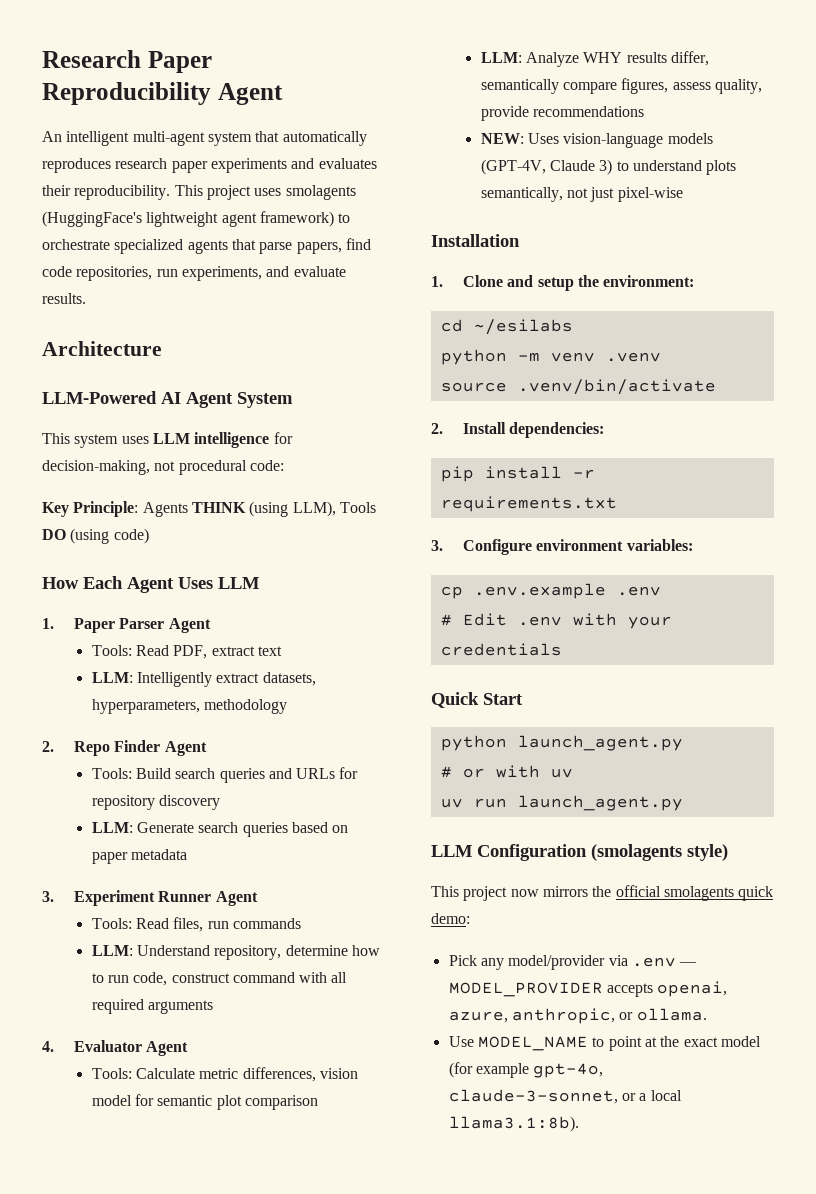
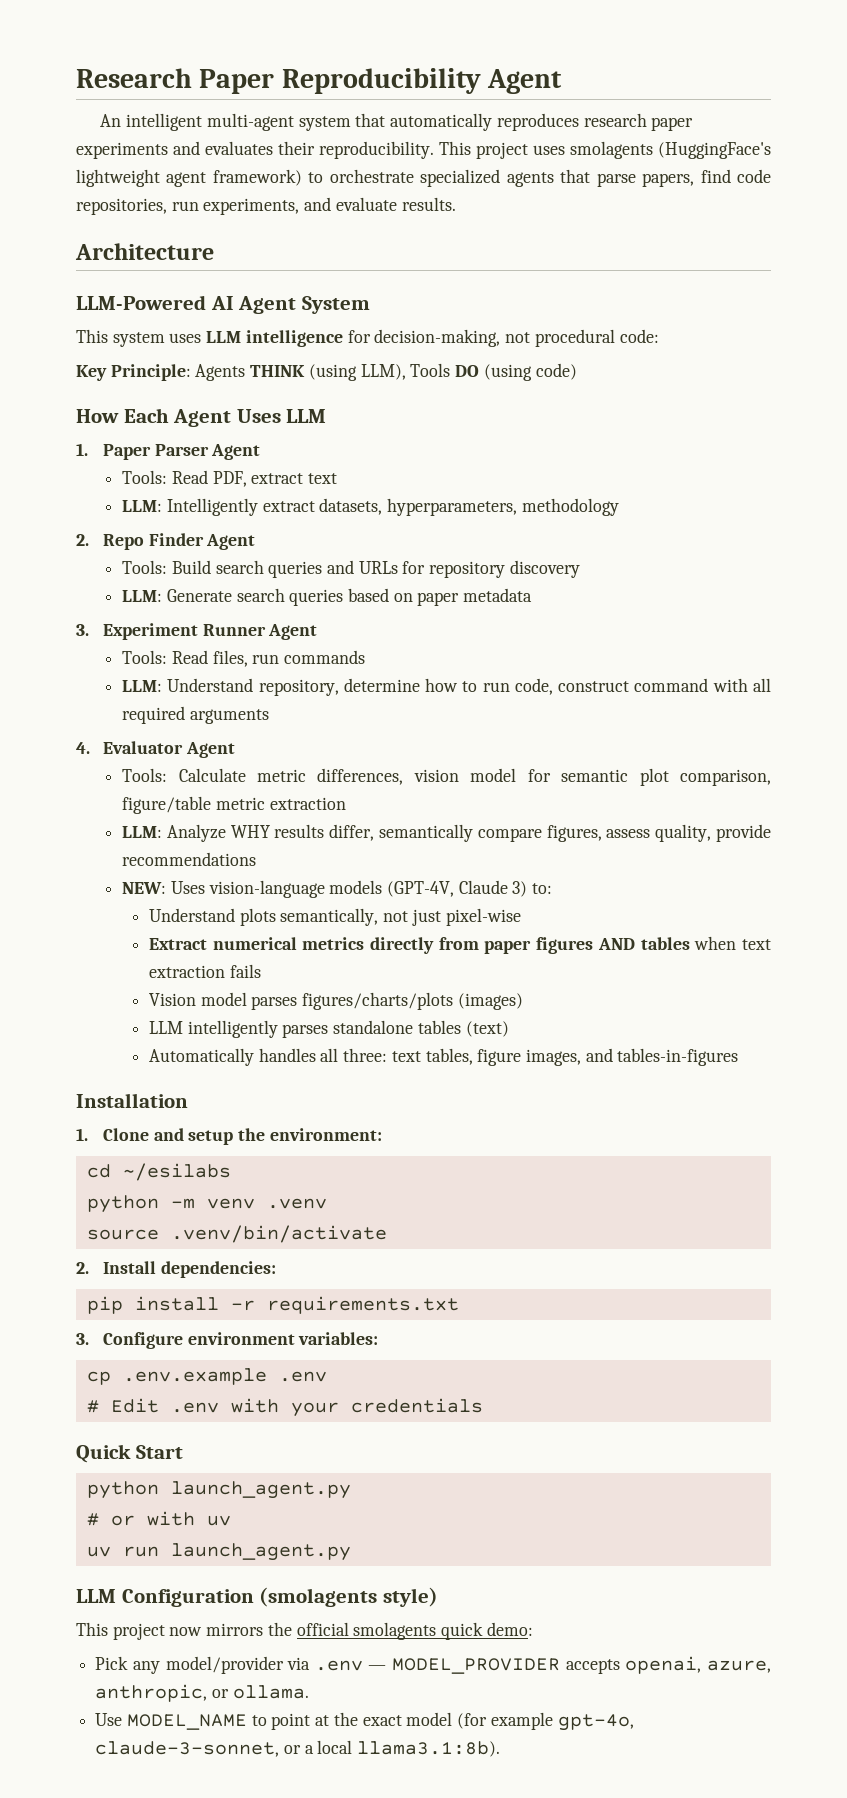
- Tools: Calculate metric differences, vision model for semantic plot comparison
+ Tools: Calculate metric differences, vision model for semantic plot comparison, figure/table metric extraction
- NEW: Uses vision-language models (GPT-4V, Claude 3) to understand plots semantically, not just pixel-wise
+ NEW: Uses vision-language models (GPT-4V, Claude 3) to:
+ Understand plots semantically, not just pixel-wise
+ Extract numerical metrics directly from paper figures AND tables when text extraction fails
+ Vision model parses figures/charts/plots (images)
+ LLM intelligently parses standalone tables (text)
+ Automatically handles all three: text tables, figure images, and tables-in-figures

